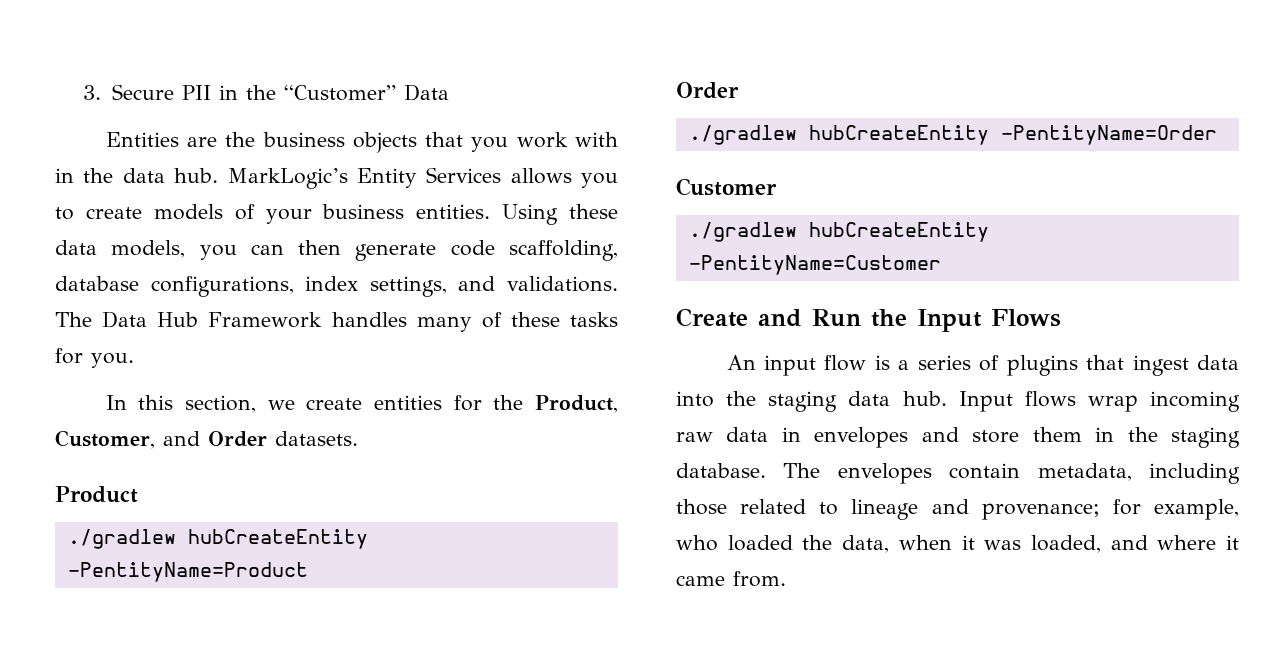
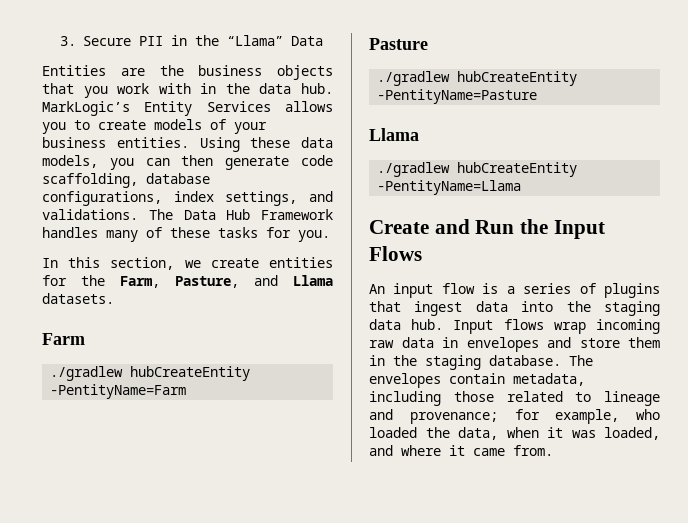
- 3. Secure PII in the “Customer” Data
+ 3. Secure PII in the “Llama” Data
- In this section, we create entities for the Product, Customer, and Order datasets.
+ In this section, we create entities for the Farm, Pasture, and Llama datasets.
- Product
- ./gradlew hubCreateEntity -PentityName=Product
- Order
- ./gradlew hubCreateEntity -PentityName=Order
- Customer
- ./gradlew hubCreateEntity -PentityName=Customer
+ Farm
+ ./gradlew hubCreateEntity -PentityName=Farm
+ Pasture
+ ./gradlew hubCreateEntity -PentityName=Pasture
+ Llama
+ ./gradlew hubCreateEntity -PentityName=Llama

